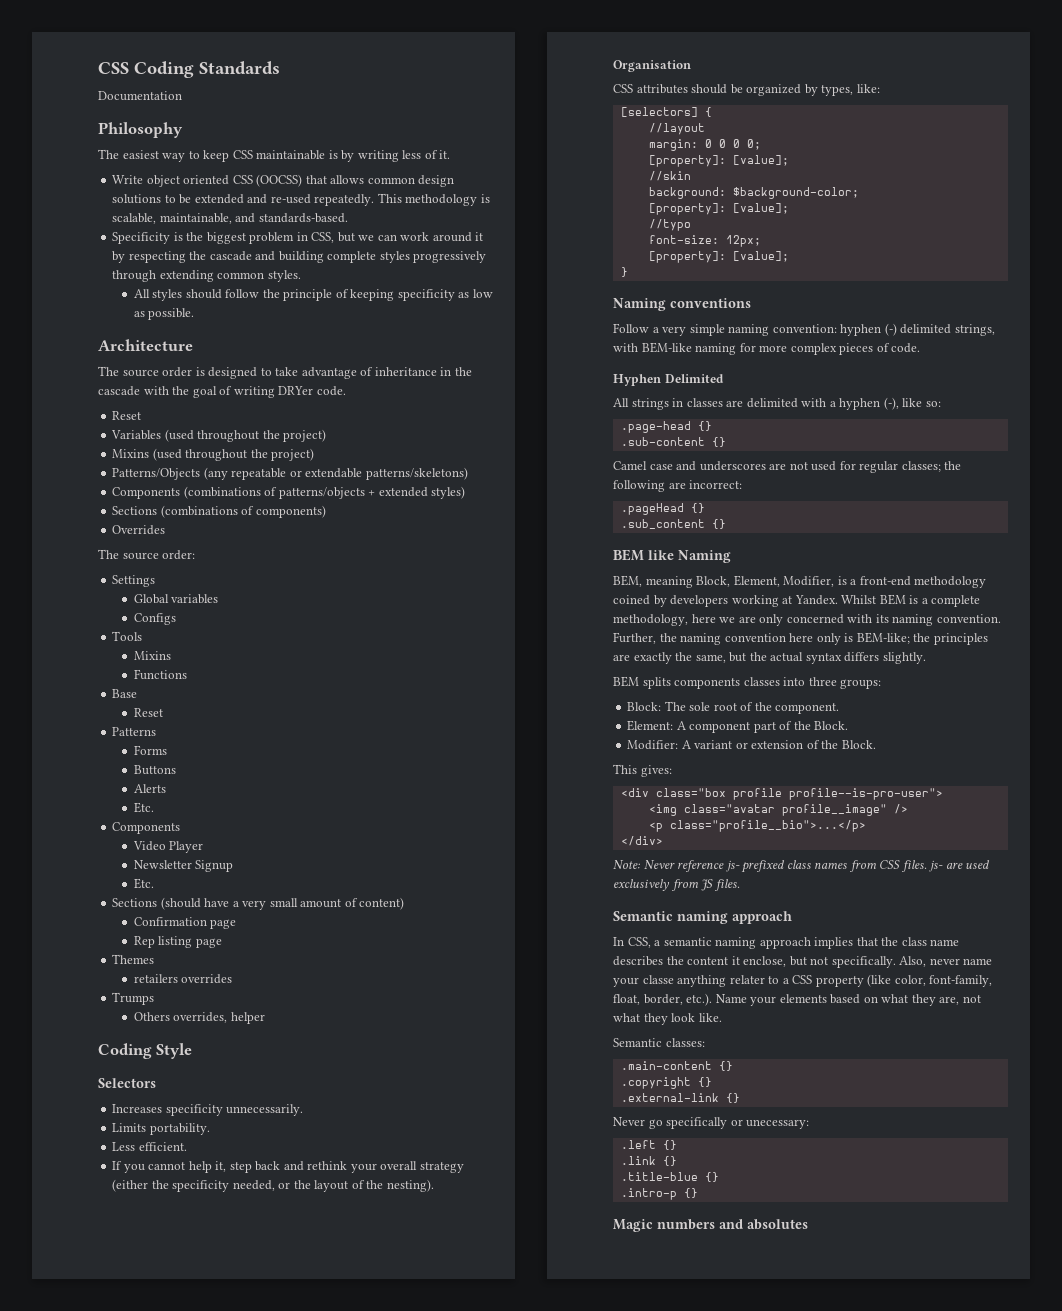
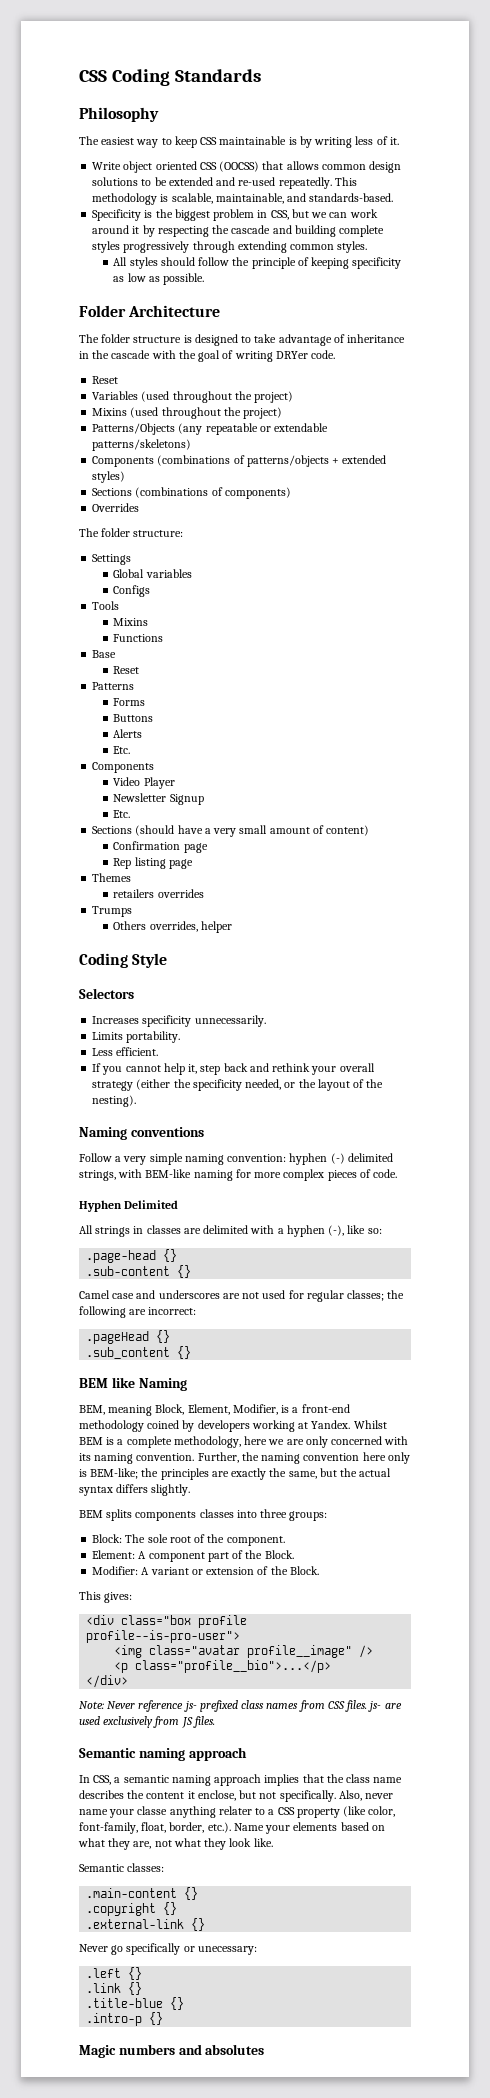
- Documentation
- Architecture
+ Folder Architecture
- The source order is designed to take advantage of inheritance in the cascade with the goal of writing DRYer code.
+ The folder structure is designed to take advantage of inheritance in the cascade with the goal of writing DRYer code.
- The source order:
+ The folder structure:
- Organisation
- CSS attributes should be organized by types, like:
- [selectors] {
- //layout
- margin: 0 0 0 0;
- [property]: [value];
- //skin
- background: $background-color;
- [property]: [value];
- //typo
- font-size: 12px;
- [property]: [value];
- }

